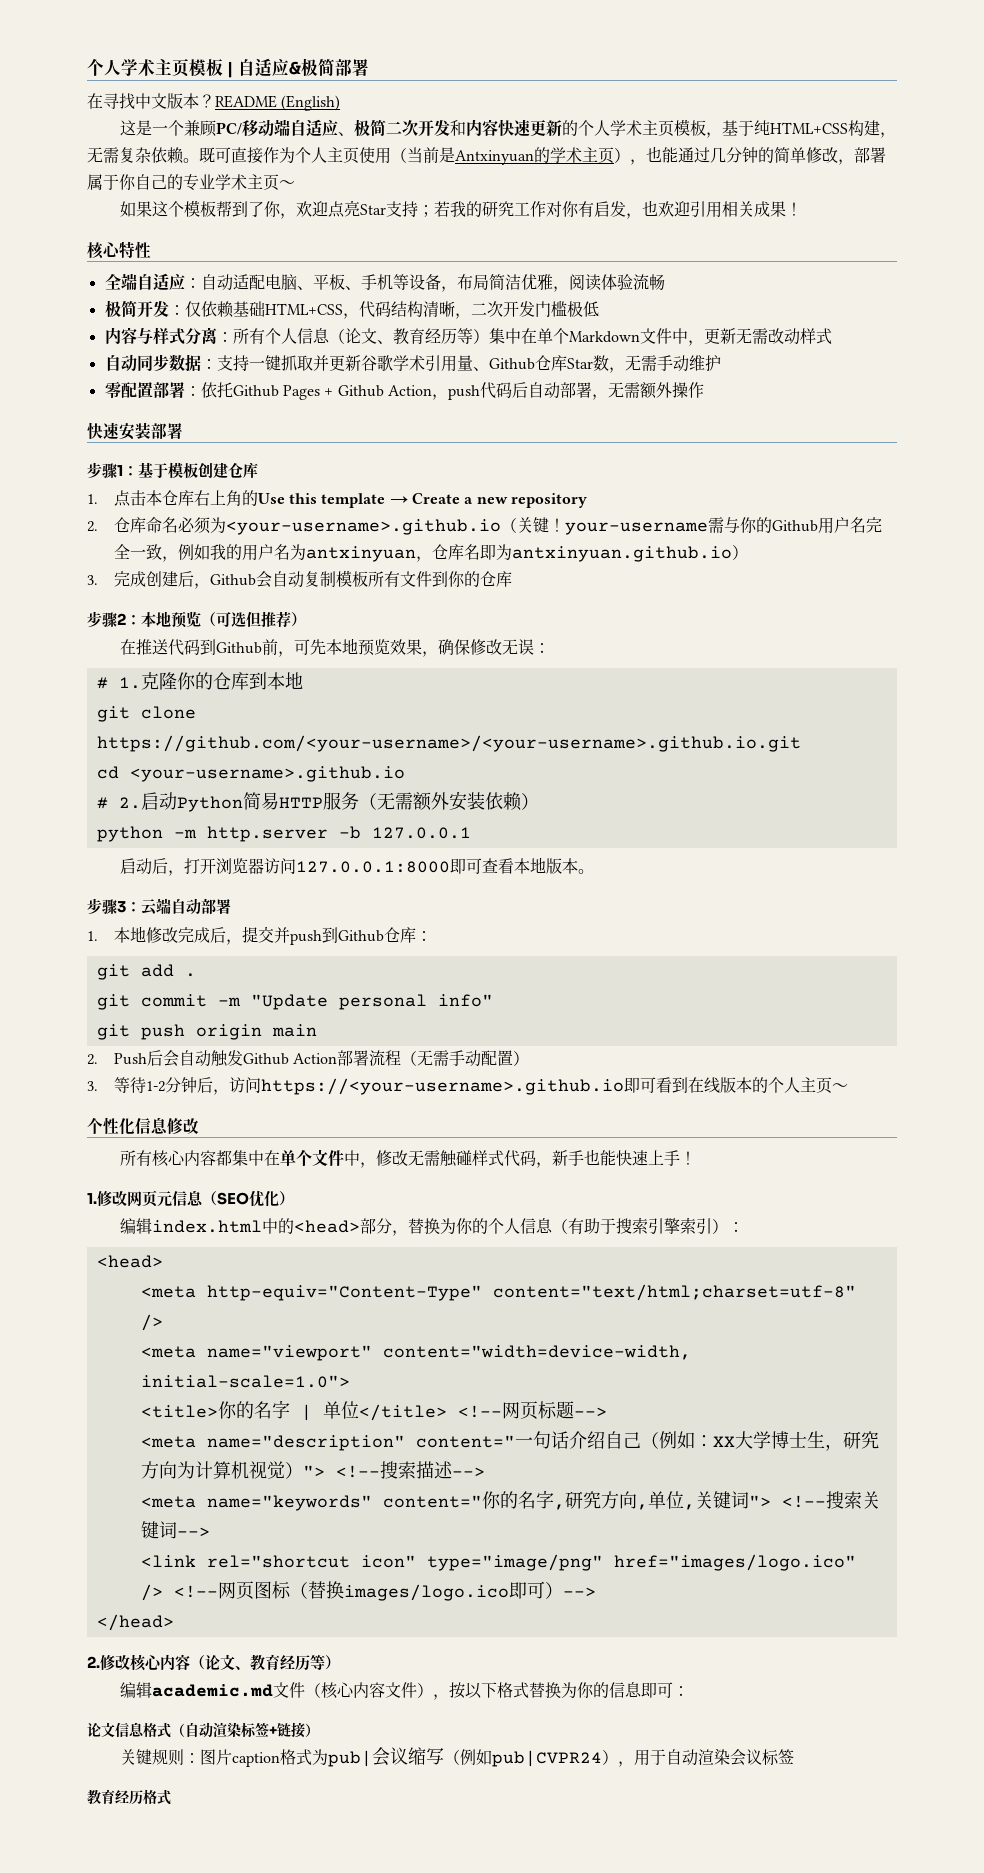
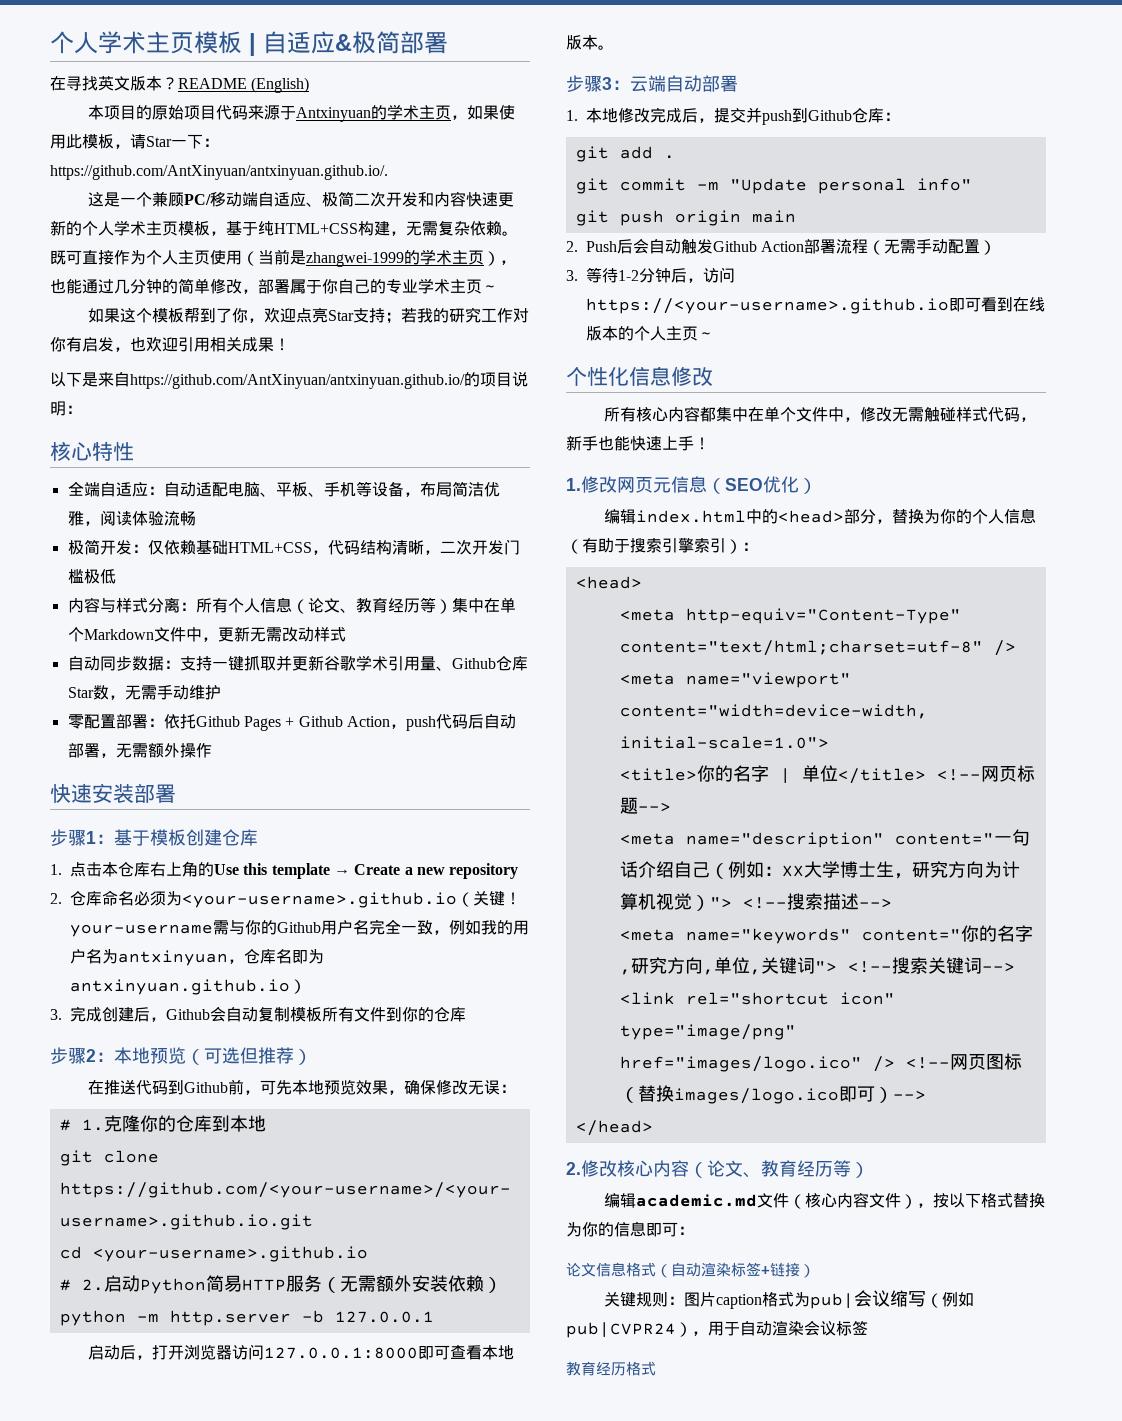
- 在寻找中文版本？
+ 在寻找英文版本？
+ 本项目的原始项目代码来源于Antxinyuan的学术主页，如果使用此模板，请Star一下：https://github.com/AntXinyuan/antxinyuan.github.io/.
- 既可直接作为个人主页使用（当前是Antxinyuan的学术主页），也能通过几分钟的简单修改，部署属于你自己的专业学术主页～
+ 既可直接作为个人主页使用（当前是zhangwei-1999的学术主页），也能通过几分钟的简单修改，部署属于你自己的专业学术主页～
+ 以下是来自https://github.com/AntXinyuan/antxinyuan.github.io/的项目说明：

